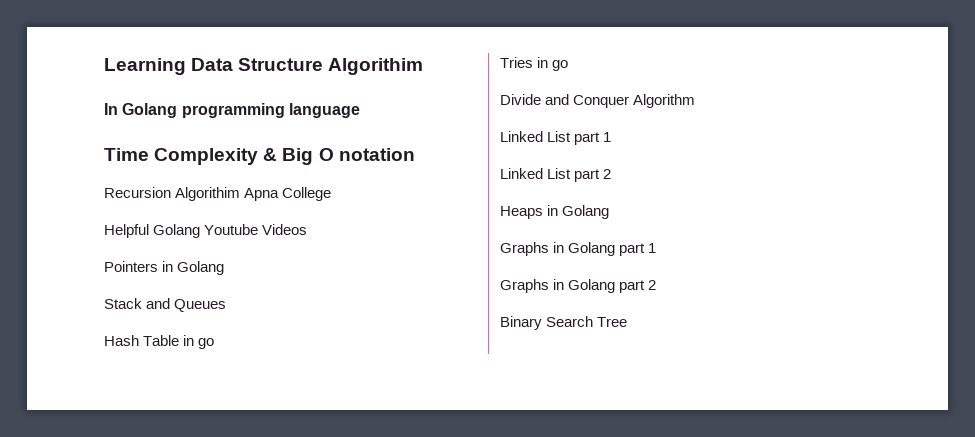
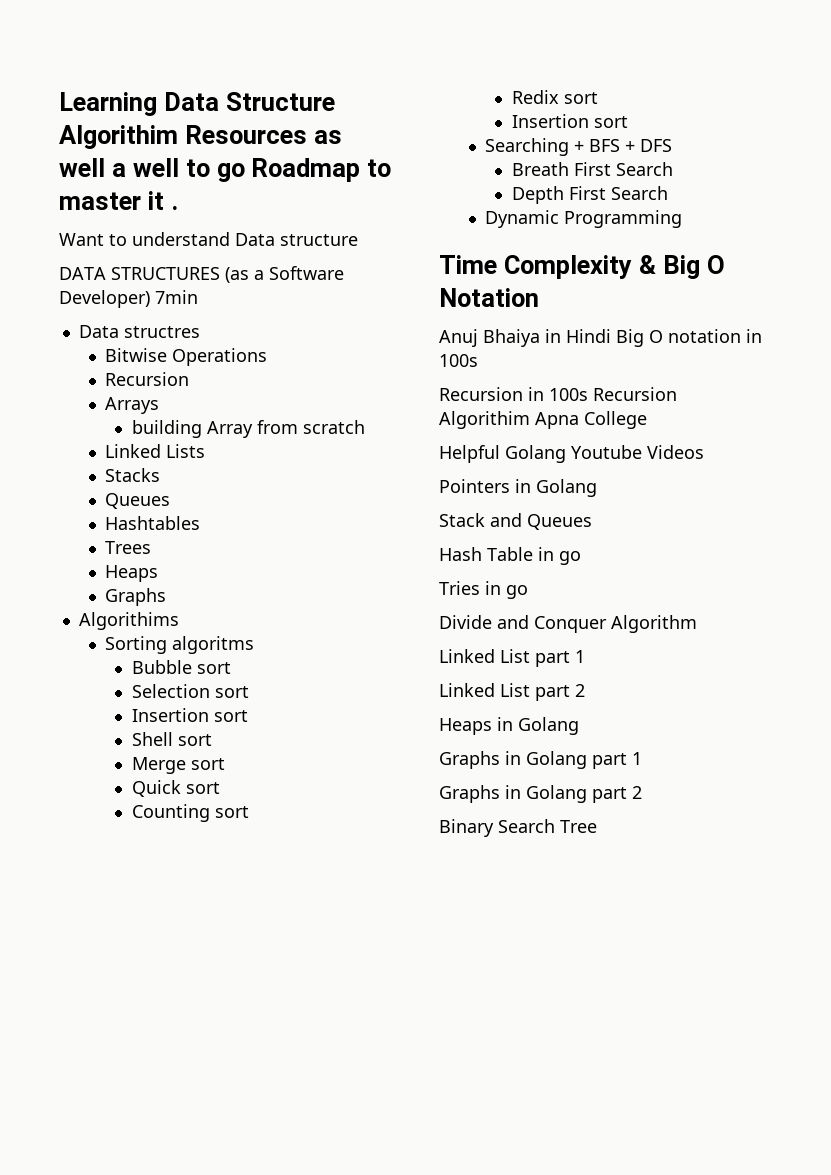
- Learning Data Structure Algorithim
- In Golang programming language
+ Learning Data Structure Algorithim Resources as well a well to go Roadmap to master it .
+ Want to understand Data structure
+ DATA STRUCTURES (as a Software Developer) 7min
+ Data structres
+ Bitwise Operations
+ Recursion
+ Arrays
+ building Array from scratch
+ Linked Lists
+ Stacks
+ Queues
+ Hashtables
+ Trees
+ Heaps
+ Graphs
+ Algorithims
+ Sorting algoritms
+ Bubble sort
+ Selection sort
+ Insertion sort
+ Shell sort
+ Merge sort
+ Quick sort
+ Counting sort
+ Redix sort
+ Insertion sort
+ Searching + BFS + DFS
+ Breath First Search
+ Depth First Search
+ Dynamic Programming
- Time Complexity & Big O notation
- Recursion Algorithim Apna College
+ Time Complexity & Big O Notation
+ Anuj Bhaiya in Hindi Big O notation in 100s
+ Recursion in 100s Recursion Algorithim Apna College

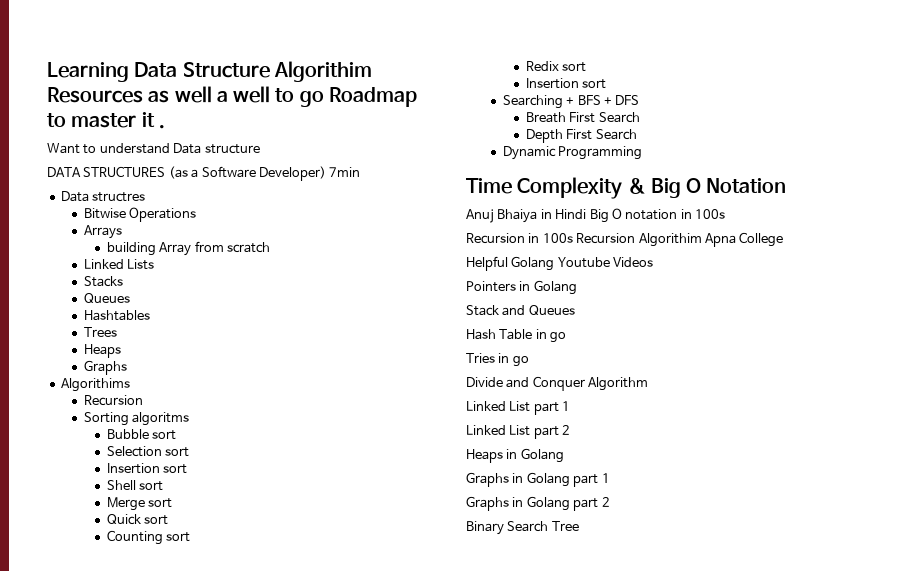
  Bitwise Operations
- Recursion
  Algorithims
+ Recursion

